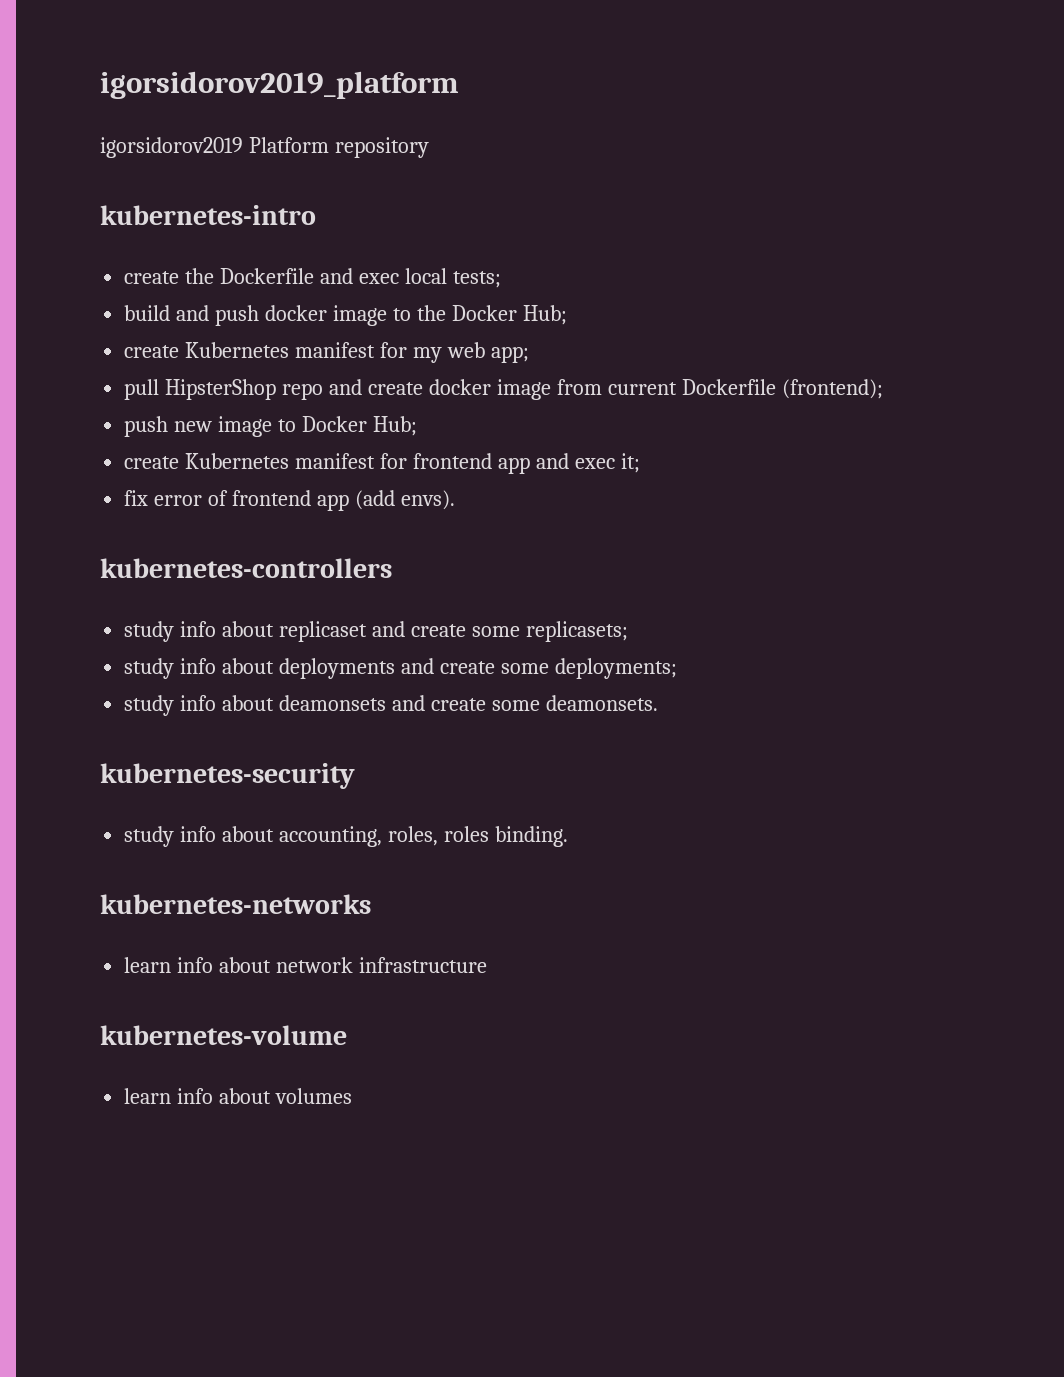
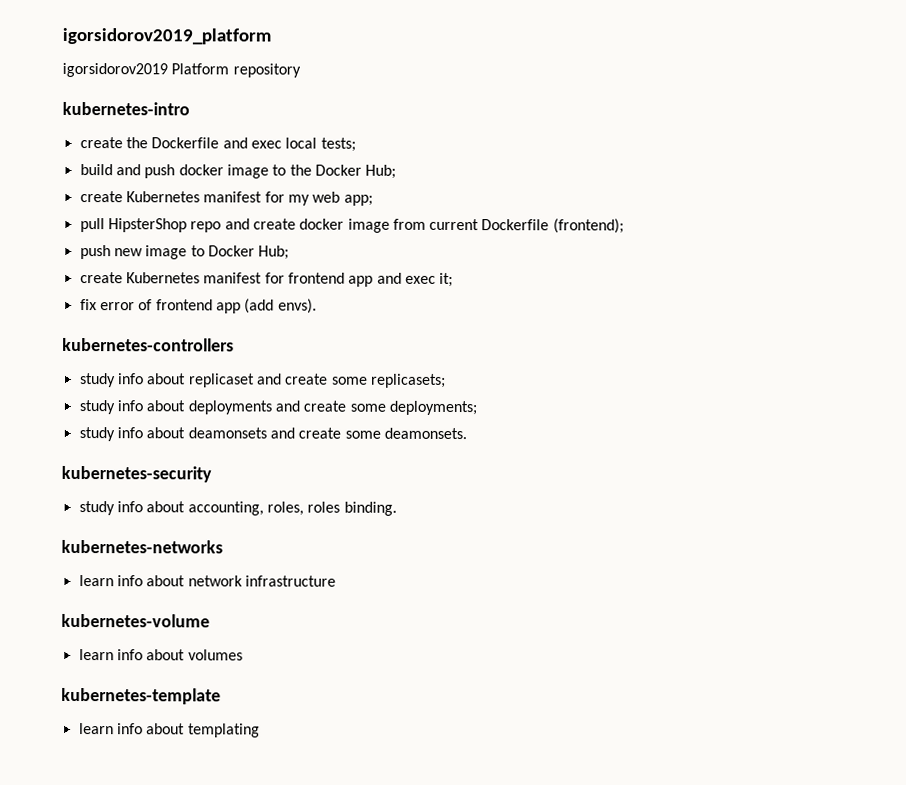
+ kubernetes-template
+ learn info about templating

